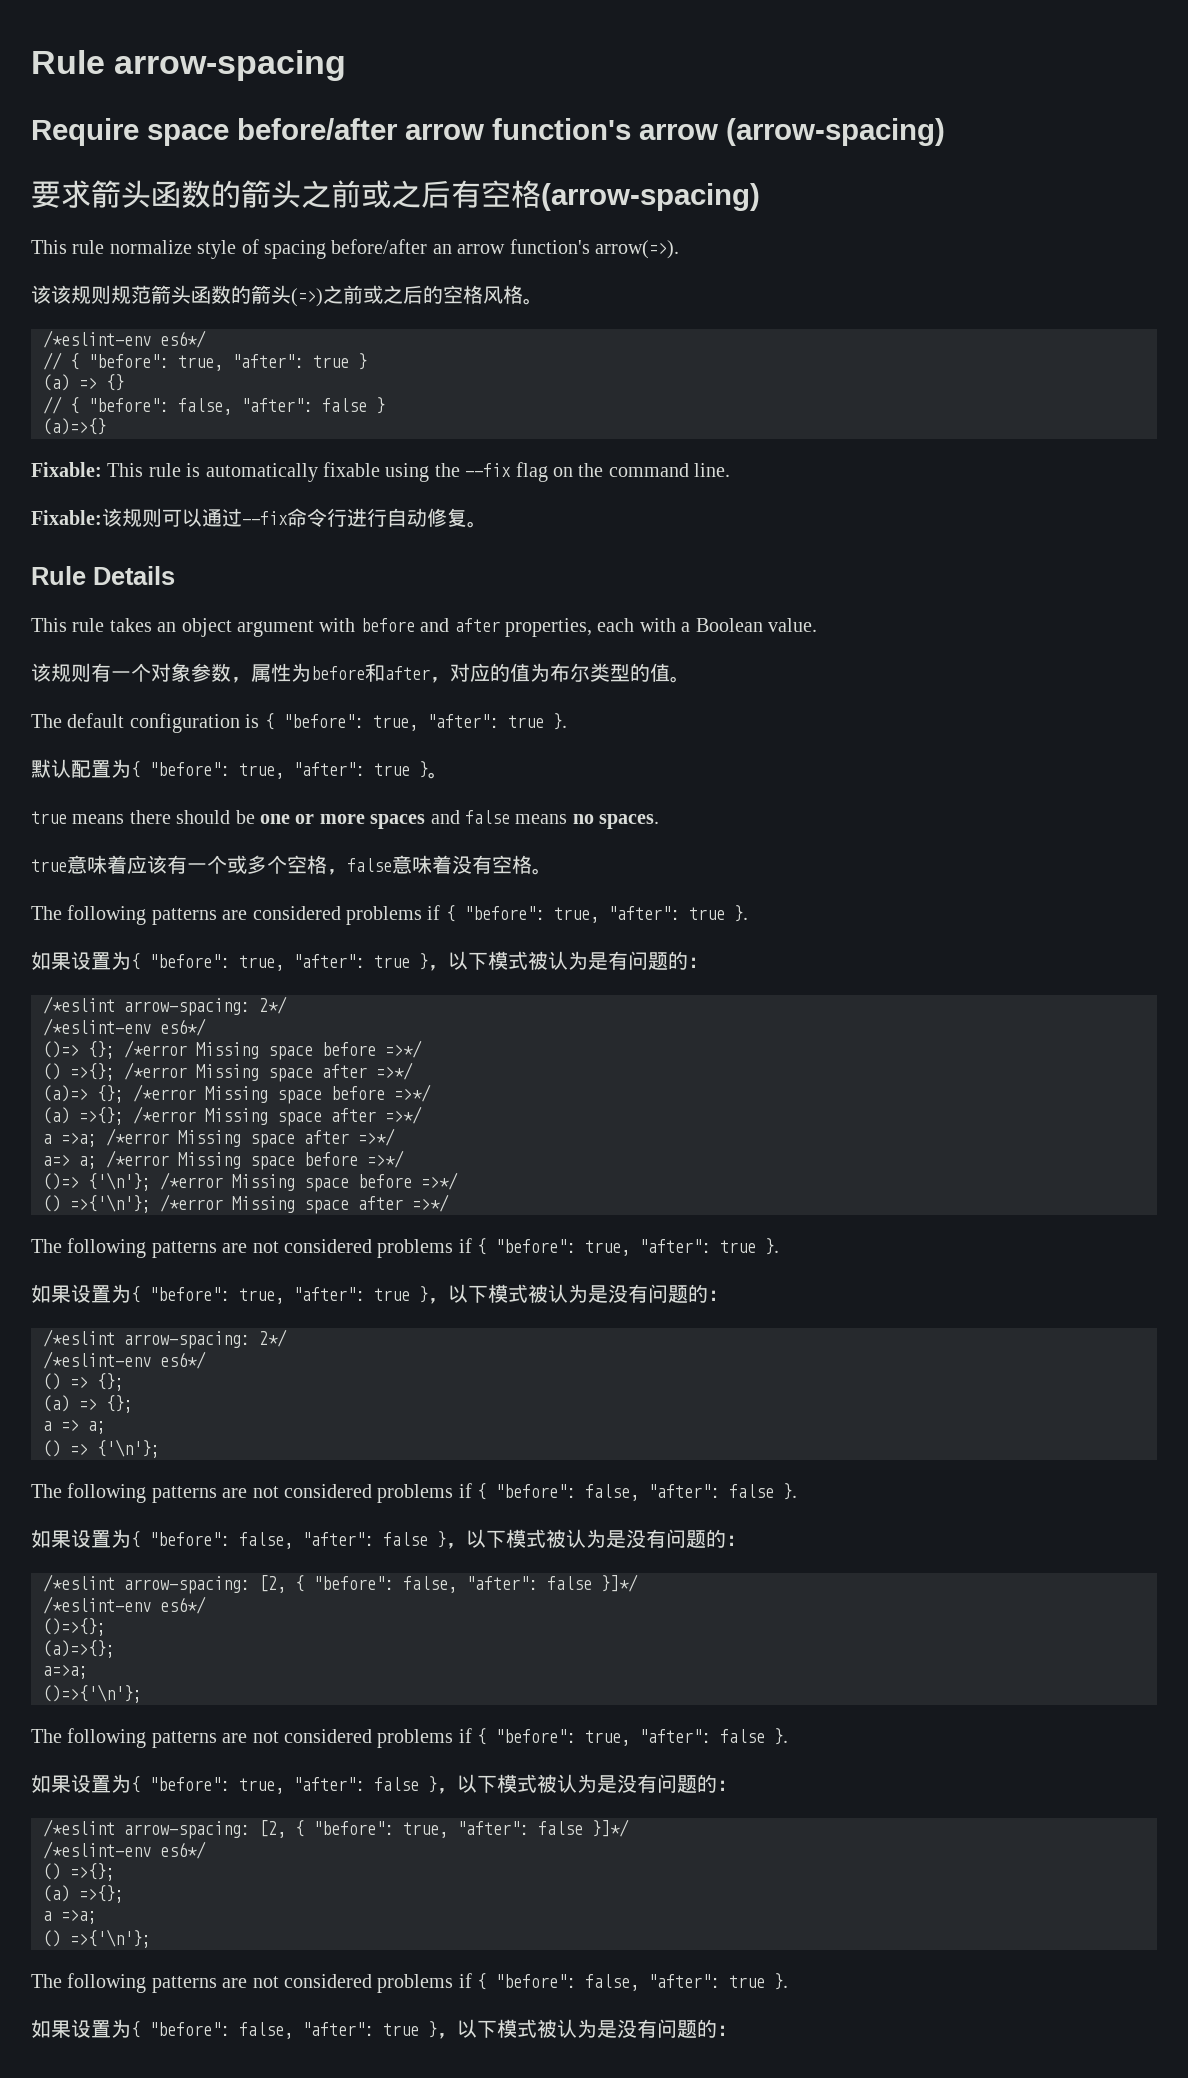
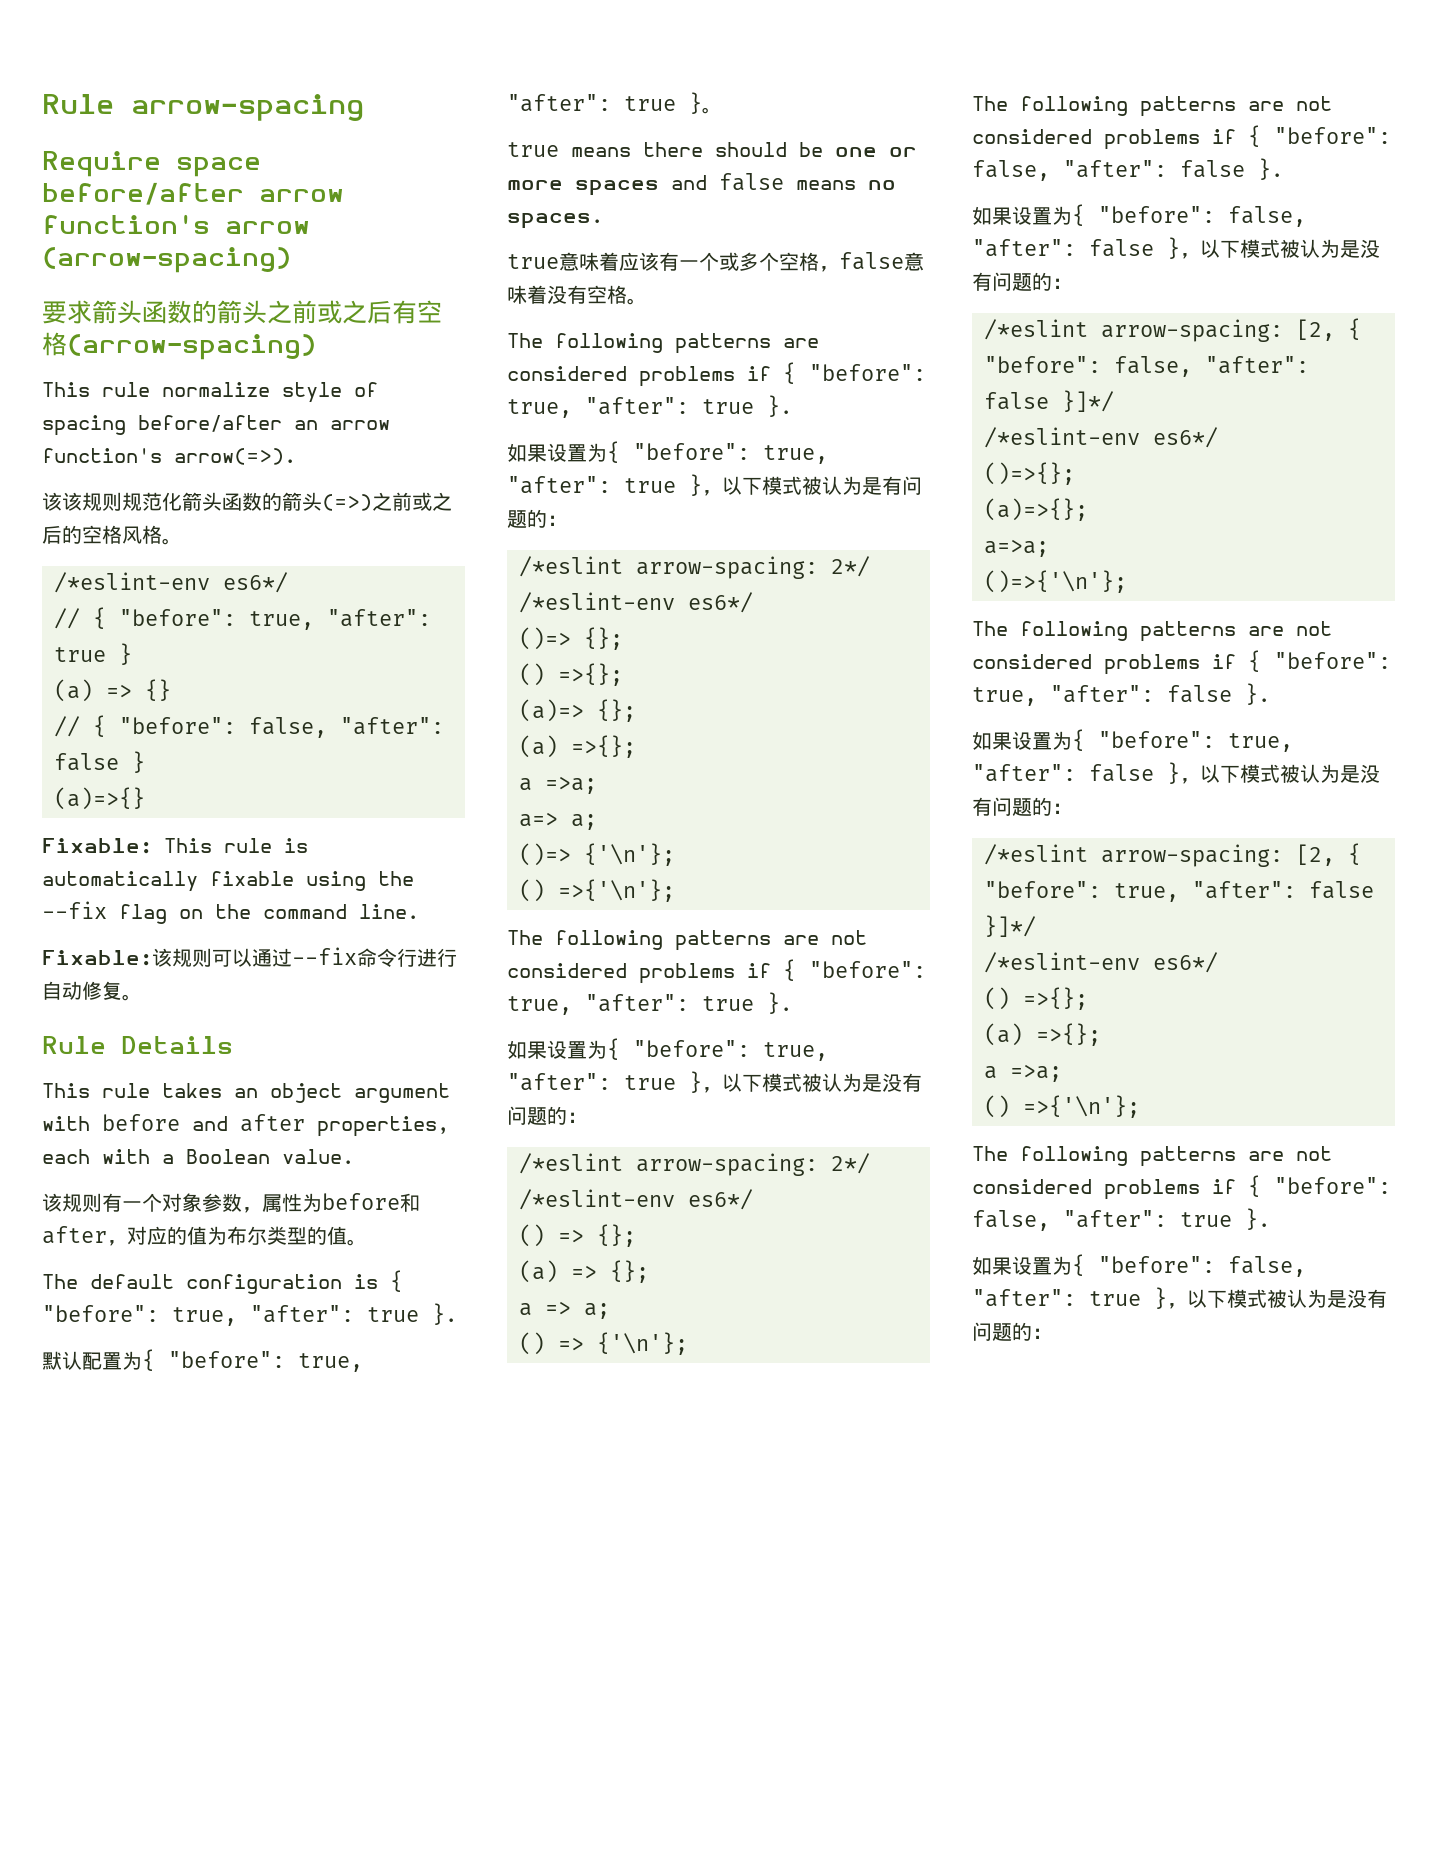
- 该该规则规范箭头函数的箭头(=>)之前或之后的空格风格。
+ 该该规则规范化箭头函数的箭头(=>)之前或之后的空格风格。
- ()=> {}; /*error Missing space before =>*/
- () =>{}; /*error Missing space after =>*/
- (a)=> {}; /*error Missing space before =>*/
- (a) =>{}; /*error Missing space after =>*/
- a =>a; /*error Missing space after =>*/
- a=> a; /*error Missing space before =>*/
- ()=> {'\n'}; /*error Missing space before =>*/
- () =>{'\n'}; /*error Missing space after =>*/
+ ()=> {};
+ () =>{};
+ (a)=> {};
+ (a) =>{};
+ a =>a;
+ a=> a;
+ ()=> {'\n'};
+ () =>{'\n'};

